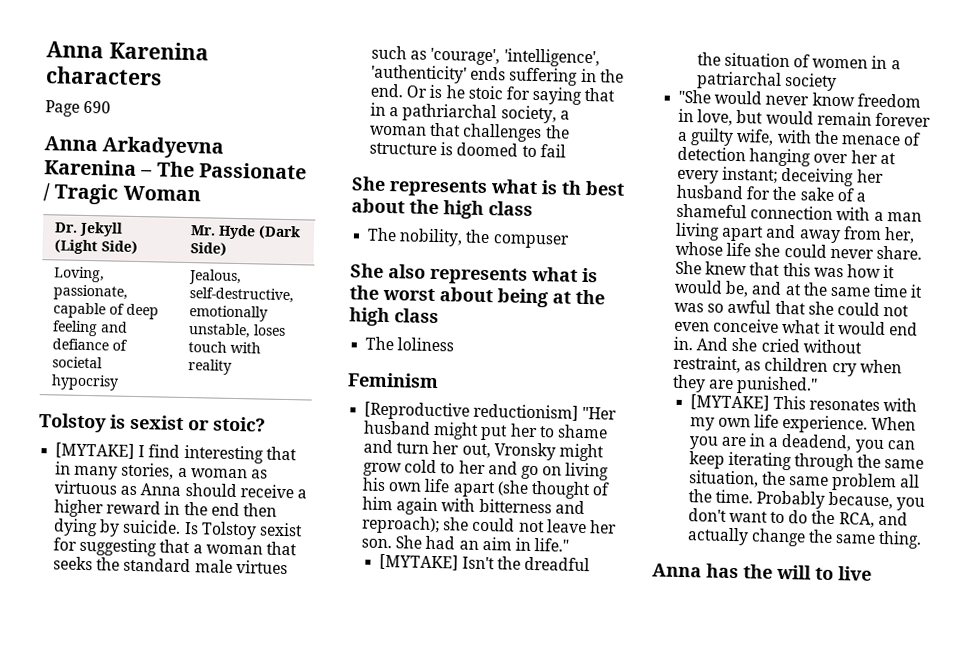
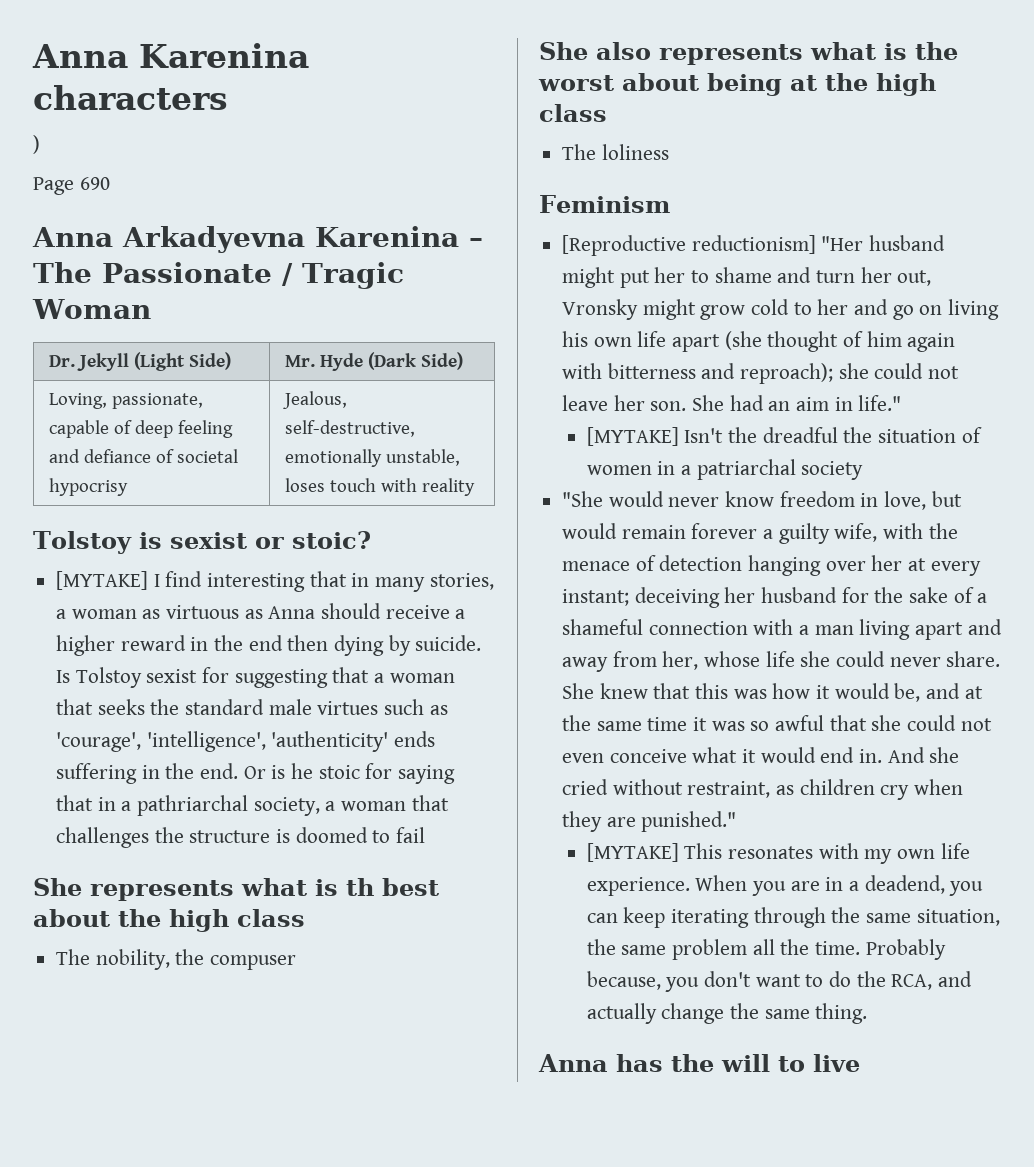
+ )

